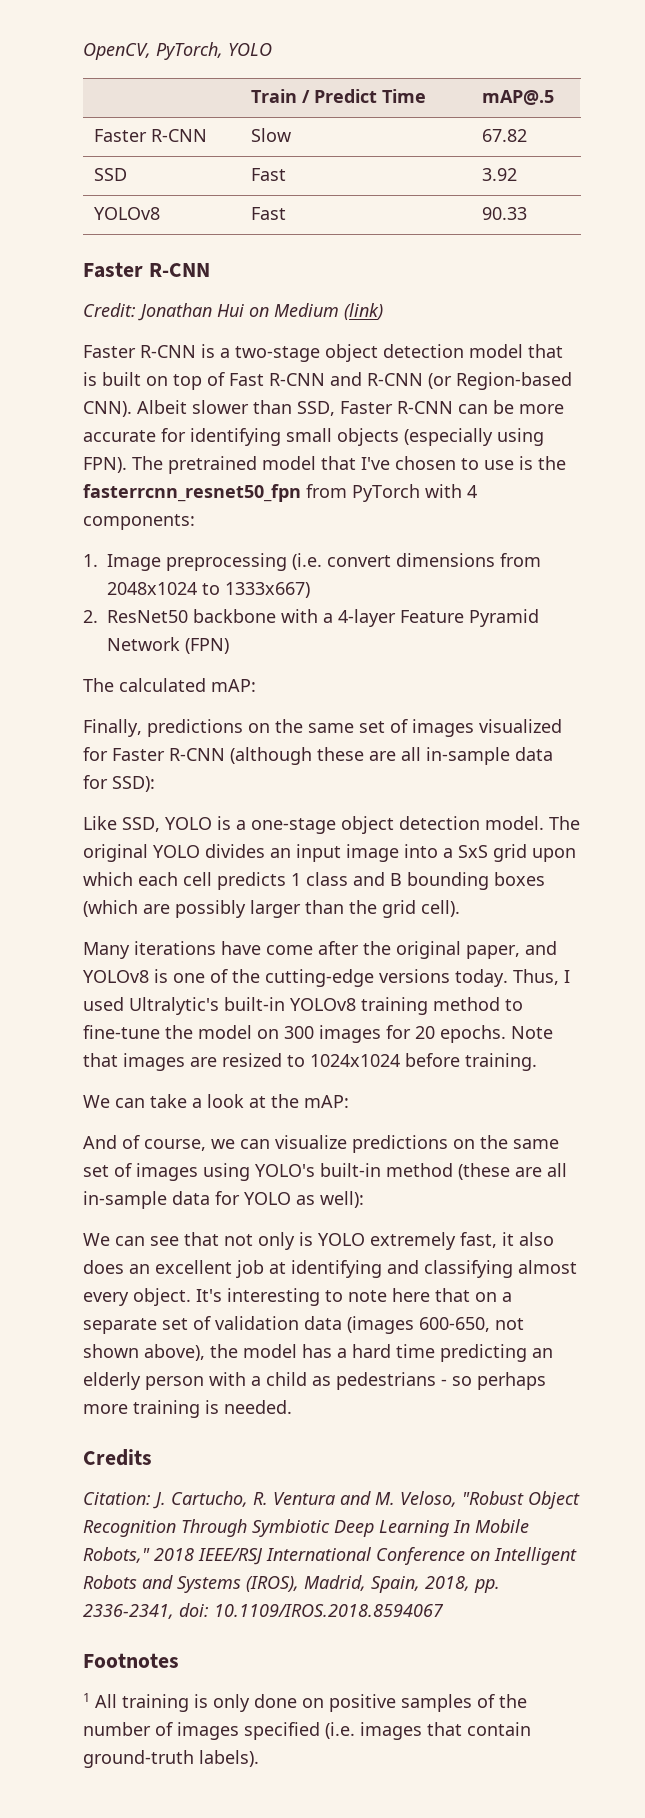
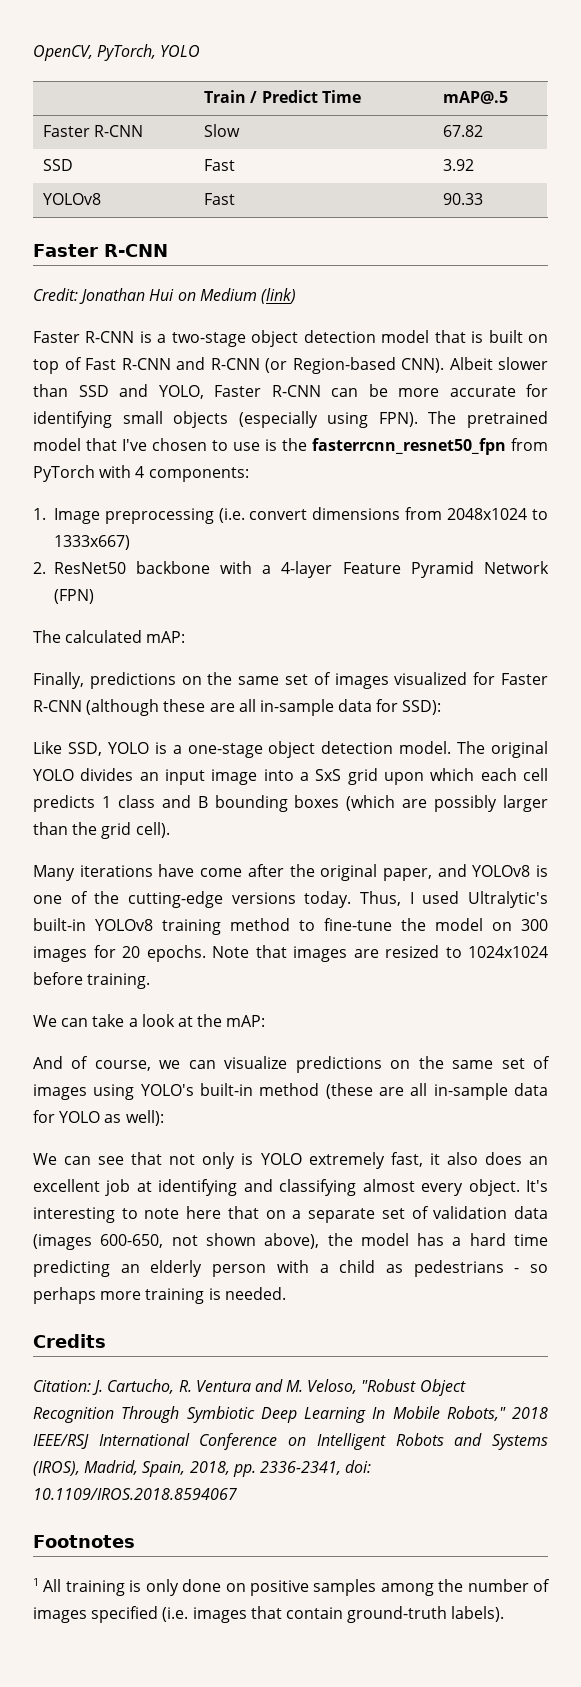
- Albeit slower than SSD, Faster R-CNN can be more accurate for identifying small objects (especially using FPN).
+ Albeit slower than SSD and YOLO, Faster R-CNN can be more accurate for identifying small objects (especially using FPN).
- 1 All training is only done on positive samples of the number of images specified (i.e. images that contain ground-truth labels).
+ 1 All training is only done on positive samples among the number of images specified (i.e. images that contain ground-truth labels).

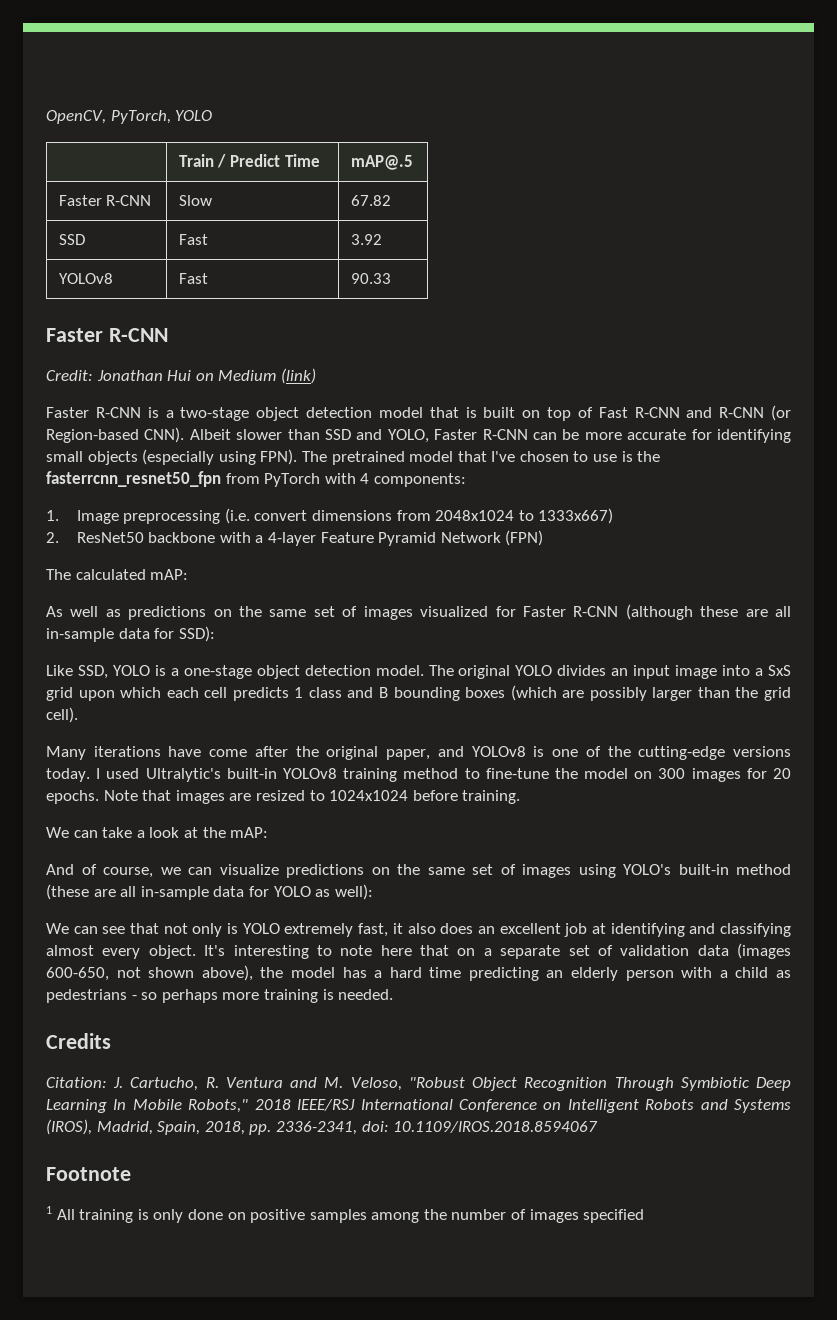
- Finally, predictions on the same set of images visualized for Faster R-CNN (although these are all in-sample data for SSD):
+ As well as predictions on the same set of images visualized for Faster R-CNN (although these are all in-sample data for SSD):
- Thus, I used Ultralytic's built-in YOLOv8 training method to fine-tune the model on 300 images for 20 epochs.
+ I used Ultralytic's built-in YOLOv8 training method to fine-tune the model on 300 images for 20 epochs.
- Footnotes
+ Footnote
- 1 All training is only done on positive samples among the number of images specified (i.e. images that contain ground-truth labels).
+ 1 All training is only done on positive samples among the number of images specified

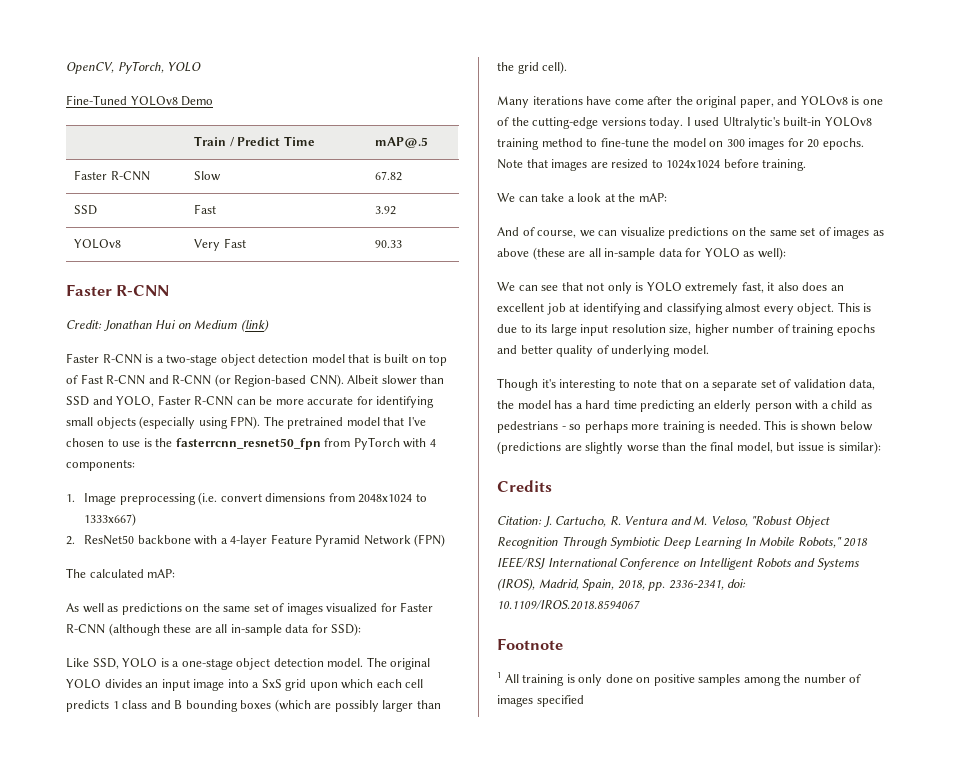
+ Fine-Tuned YOLOv8 Demo
- YOLOv8 | Fast | 90.33
+ YOLOv8 | Very Fast | 90.33
- And of course, we can visualize predictions on the same set of images using YOLO's built-in method (these are all in-sample data for YOLO as well):
+ And of course, we can visualize predictions on the same set of images as above (these are all in-sample data for YOLO as well):
- It's interesting to note here that on a separate set of validation data (images 600-650, not shown above), the model has a hard time predicting an elderly person with a child as pedestrians - so perhaps more training is needed.
+ This is due to its large input resolution size, higher number of training epochs and better quality of underlying model.
+ Though it's interesting to note that on a separate set of validation data, the model has a hard time predicting an elderly person with a child as pedestrians - so perhaps more training is needed. This is shown below (predictions are slightly worse than the final model, but issue is similar):

